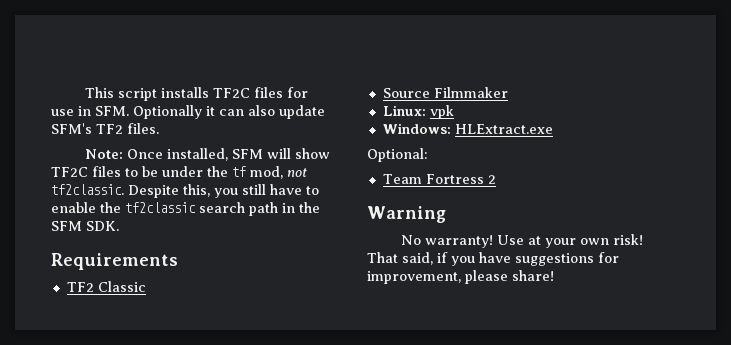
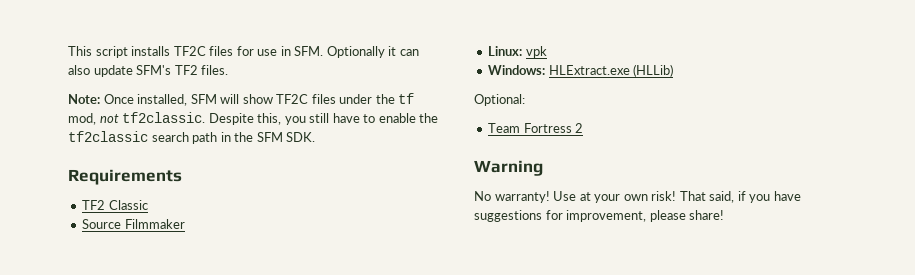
- Note: Once installed, SFM will show TF2C files to be under the tf mod, not tf2classic.
+ Note: Once installed, SFM will show TF2C files under the tf mod, not tf2classic.
- Windows: HLExtract.exe
+ Windows: HLExtract.exe (HLLib)

